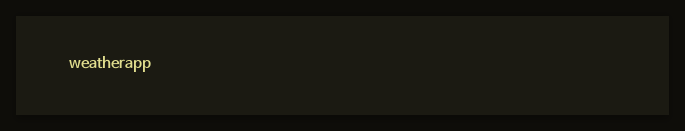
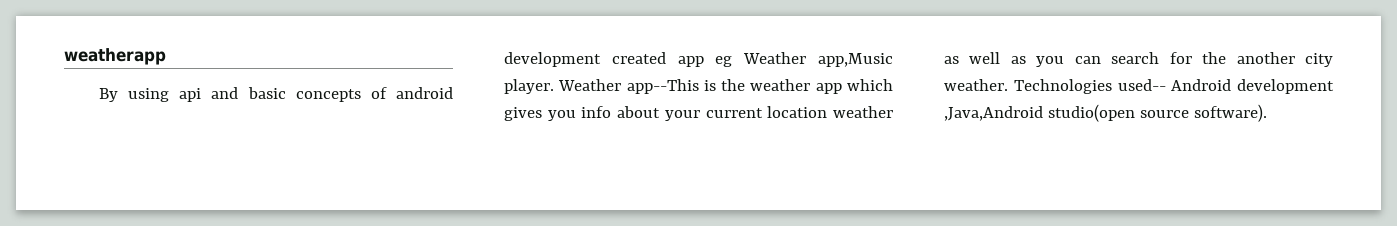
+ By using api and basic concepts of android development created app eg Weather app,Music player. Weather app--This is the weather app which gives you info about your current location weather as well as you can search for the another city weather. Technologies used-- Android development ,Java,Android studio(open source software).

